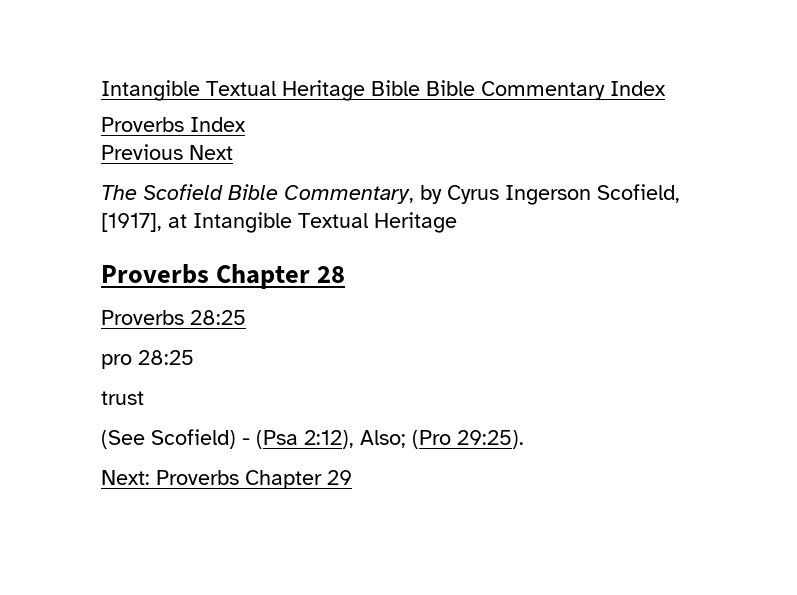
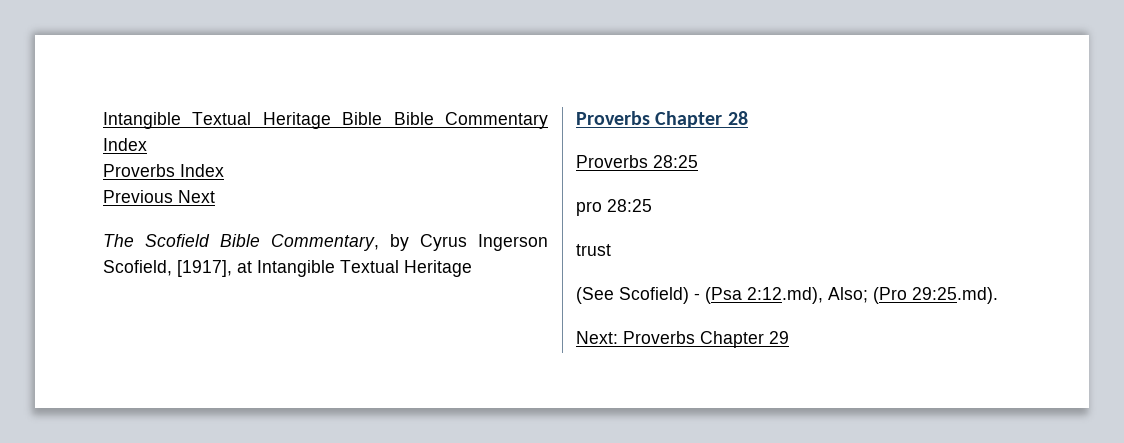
- (See Scofield) - (Psa 2:12), Also; (Pro 29:25).
+ (See Scofield) - (Psa 2:12.md), Also; (Pro 29:25.md).

